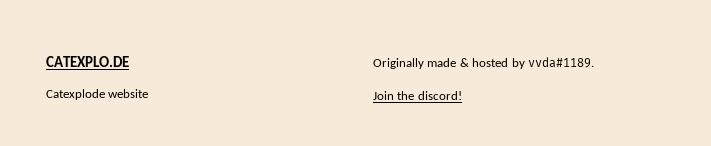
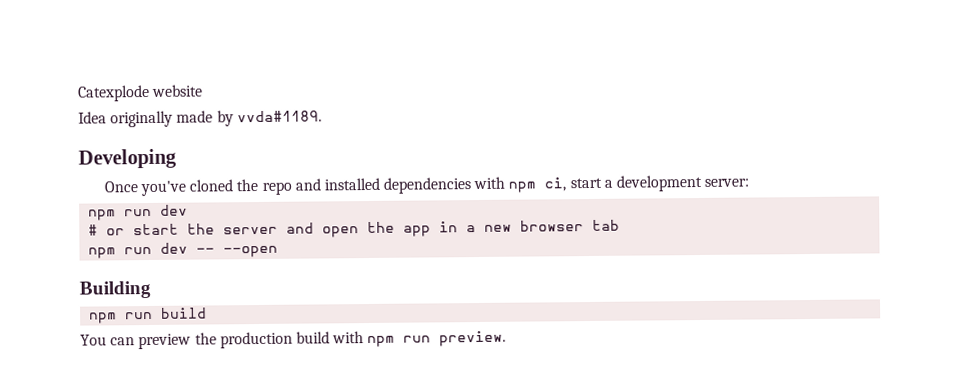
- CATEXPLO.DE
- Originally made & hosted by vvda#1189.
- Join the discord!
+ Idea originally made by vvda#1189.
+ Developing
+ Once you've cloned the repo and installed dependencies with npm ci, start a development server:
+ npm run dev
+ # or start the server and open the app in a new browser tab
+ npm run dev -- --open
+ Building
+ npm run build
+ You can preview the production build with npm run preview.

